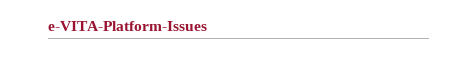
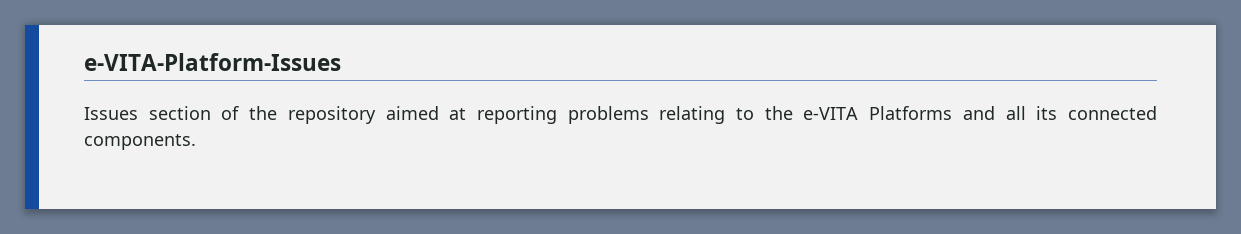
+ Issues section of the repository aimed at reporting problems relating to the e-VITA Platforms and all its connected components.

